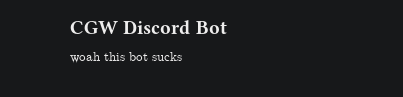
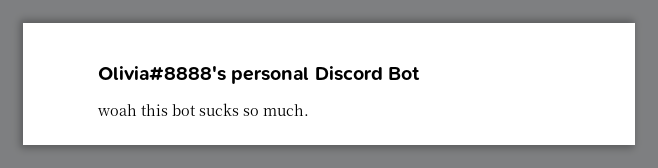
- CGW Discord Bot
+ Olivia#8888's personal Discord Bot
- woah this bot sucks
+ woah this bot sucks so much.

